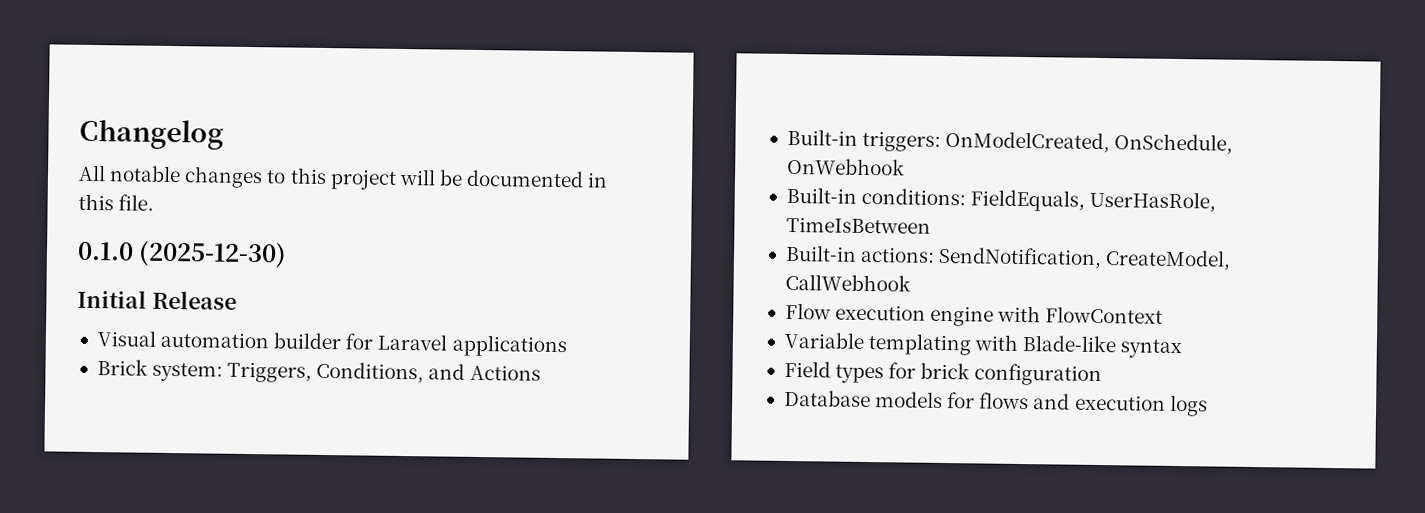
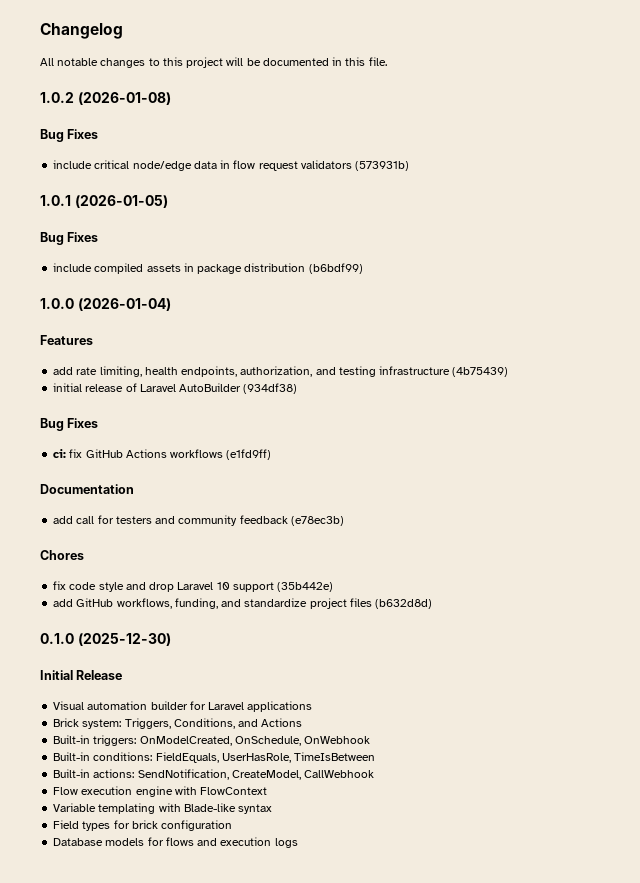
+ 1.0.2 (2026-01-08)
+ Bug Fixes
+ include critical node/edge data in flow request validators (573931b)
+ 1.0.1 (2026-01-05)
+ Bug Fixes
+ include compiled assets in package distribution (b6bdf99)
+ 1.0.0 (2026-01-04)
+ Features
+ add rate limiting, health endpoints, authorization, and testing infrastructure (4b75439)
+ initial release of Laravel AutoBuilder (934df38)
+ Bug Fixes
+ ci: fix GitHub Actions workflows (e1fd9ff)
+ Documentation
+ add call for testers and community feedback (e78ec3b)
+ Chores
+ fix code style and drop Laravel 10 support (35b442e)
+ add GitHub workflows, funding, and standardize project files (b632d8d)

